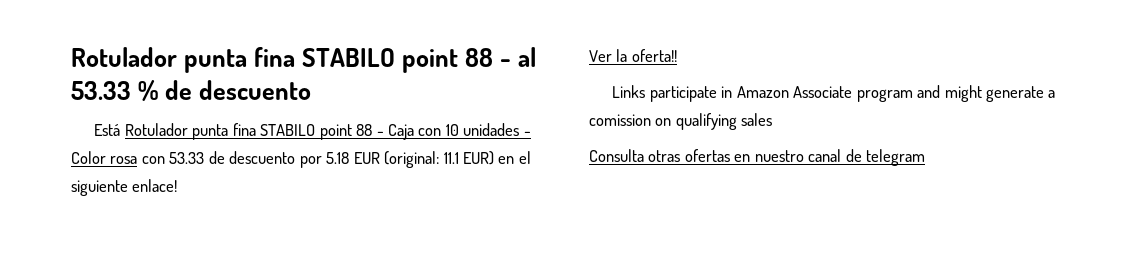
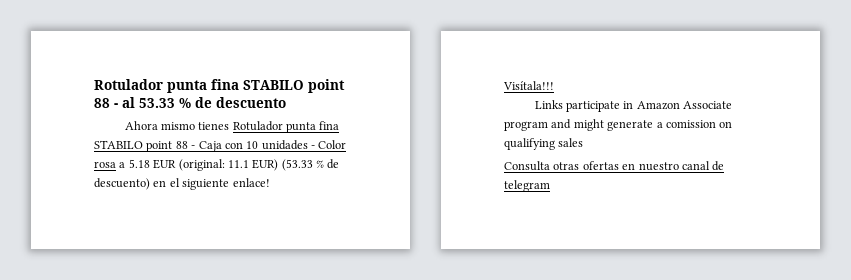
- Está Rotulador punta fina STABILO point 88 - Caja con 10 unidades - Color rosa con 53.33 de descuento por 5.18 EUR (original: 11.1 EUR) en el siguiente enlace!
+ Ahora mismo tienes Rotulador punta fina STABILO point 88 - Caja con 10 unidades - Color rosa a 5.18 EUR (original: 11.1 EUR) (53.33 % de descuento) en el siguiente enlace!
- Ver la oferta!!
+ Visítala!!!

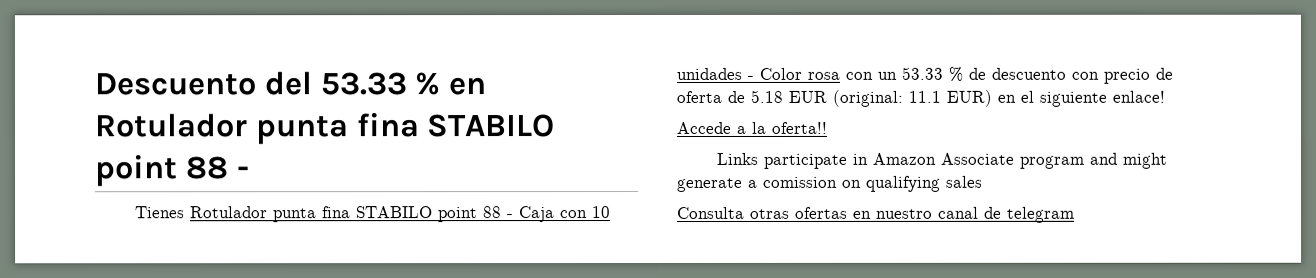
- Rotulador punta fina STABILO point 88 - al 53.33 % de descuento
- Ahora mismo tienes Rotulador punta fina STABILO point 88 - Caja con 10 unidades - Color rosa a 5.18 EUR (original: 11.1 EUR) (53.33 % de descuento) en el siguiente enlace!
+ Descuento del 53.33 % en Rotulador punta fina STABILO point 88 -
+ Tienes Rotulador punta fina STABILO point 88 - Caja con 10 unidades - Color rosa con un 53.33 % de descuento con precio de oferta de 5.18 EUR (original: 11.1 EUR) en el siguiente enlace!
- Visítala!!!
+ Accede a la oferta!!

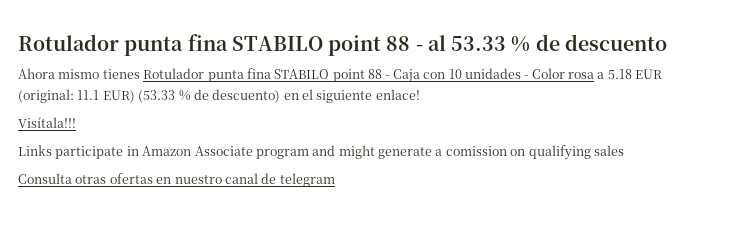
- Descuento del 53.33 % en Rotulador punta fina STABILO point 88 -
- Tienes Rotulador punta fina STABILO point 88 - Caja con 10 unidades - Color rosa con un 53.33 % de descuento con precio de oferta de 5.18 EUR (original: 11.1 EUR) en el siguiente enlace!
+ Rotulador punta fina STABILO point 88 - al 53.33 % de descuento
+ Ahora mismo tienes Rotulador punta fina STABILO point 88 - Caja con 10 unidades - Color rosa a 5.18 EUR (original: 11.1 EUR) (53.33 % de descuento) en el siguiente enlace!
- Accede a la oferta!!
+ Visítala!!!

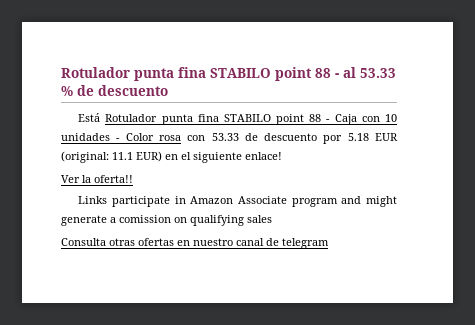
- Ahora mismo tienes Rotulador punta fina STABILO point 88 - Caja con 10 unidades - Color rosa a 5.18 EUR (original: 11.1 EUR) (53.33 % de descuento) en el siguiente enlace!
+ Está Rotulador punta fina STABILO point 88 - Caja con 10 unidades - Color rosa con 53.33 de descuento por 5.18 EUR (original: 11.1 EUR) en el siguiente enlace!
- Visítala!!!
+ Ver la oferta!!

